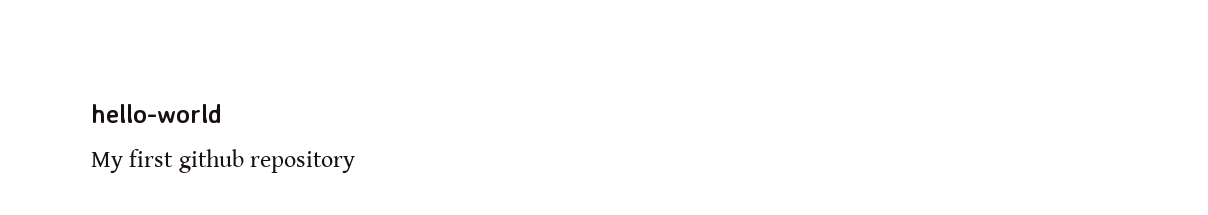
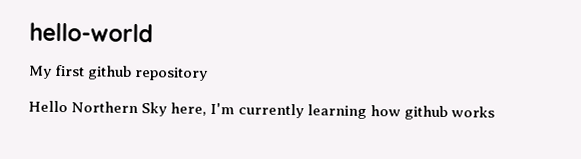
+ Hello Northern Sky here, I'm currently learning how github works

